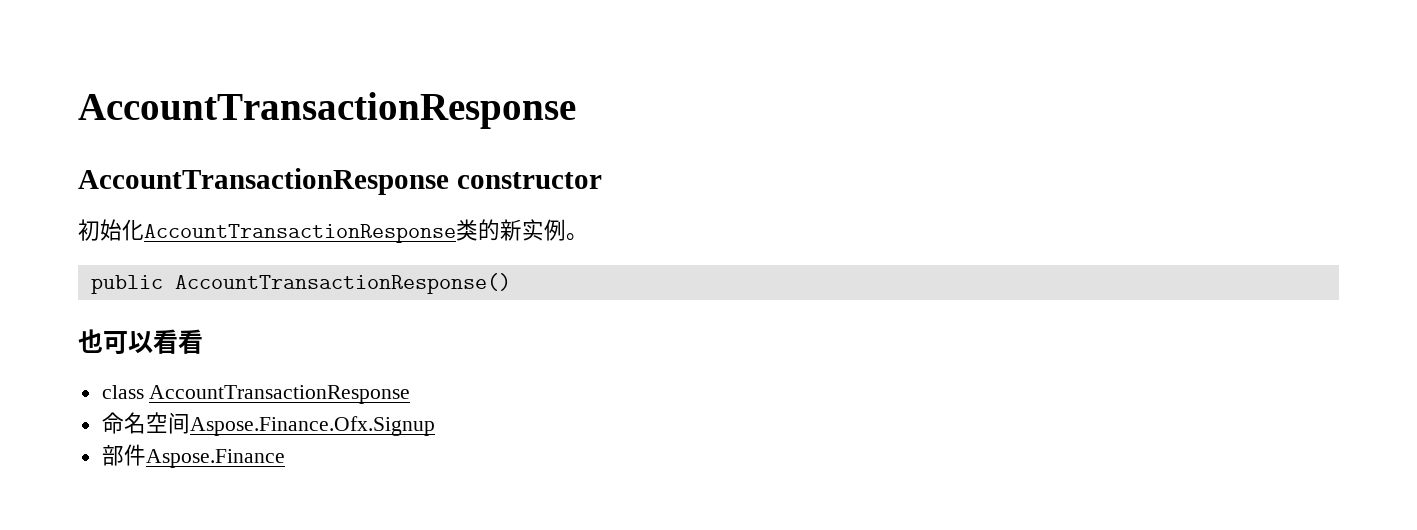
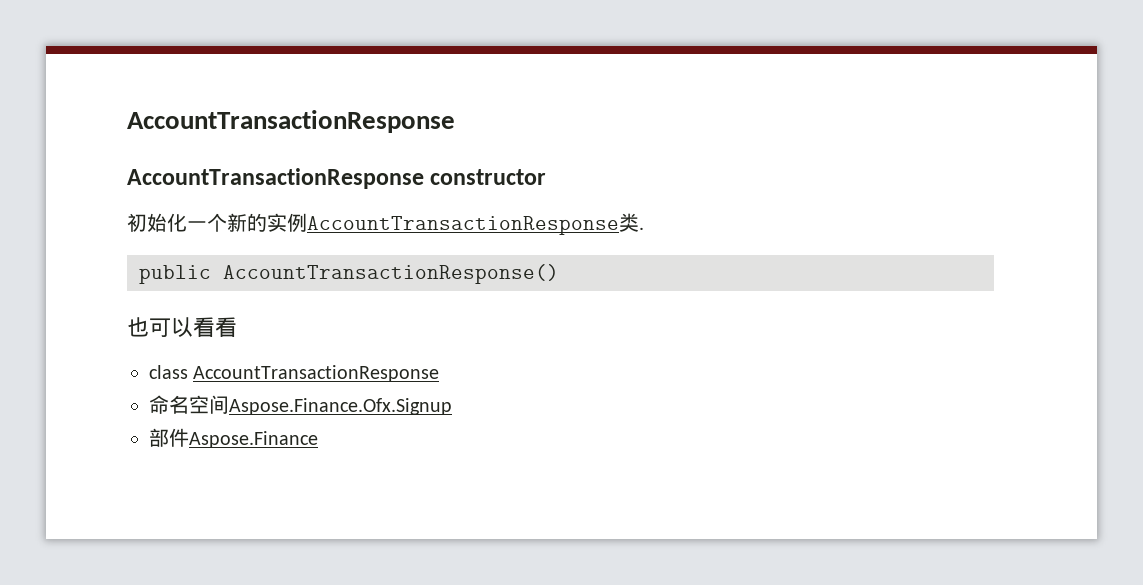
- 初始化AccountTransactionResponse类的新实例。
+ 初始化一个新的实例AccountTransactionResponse类.

